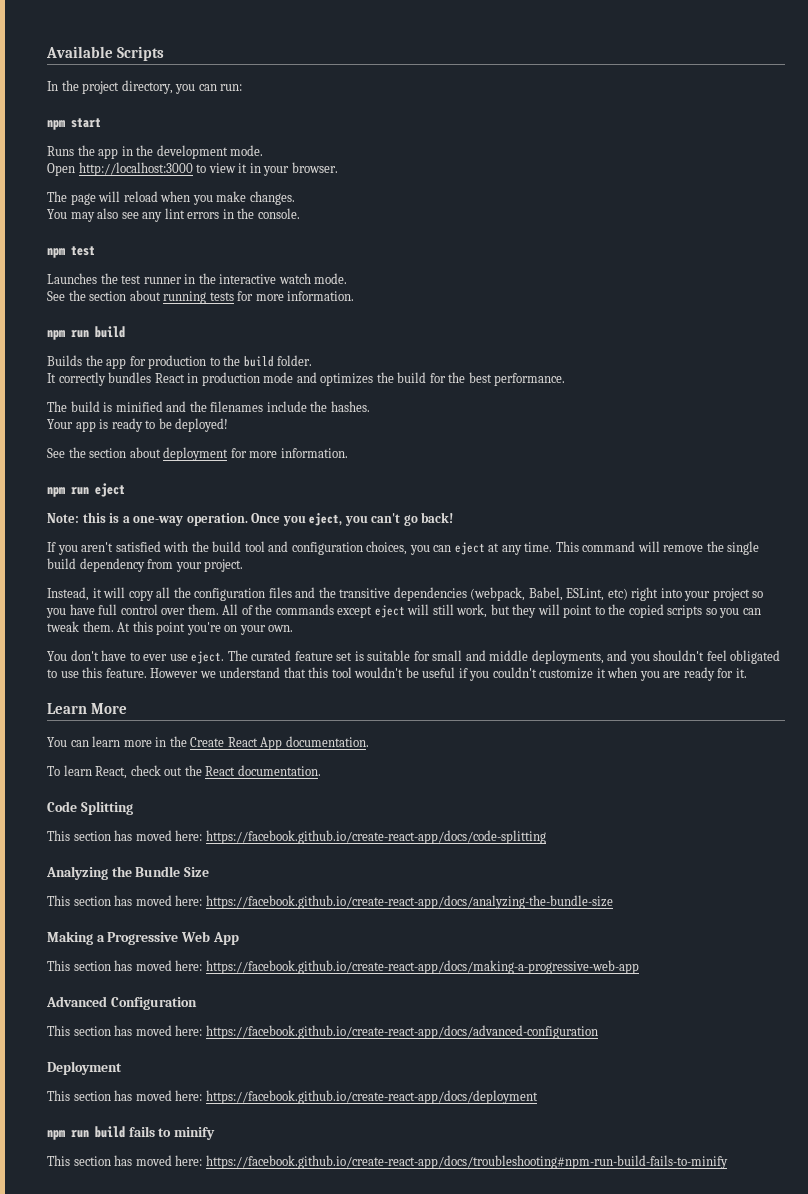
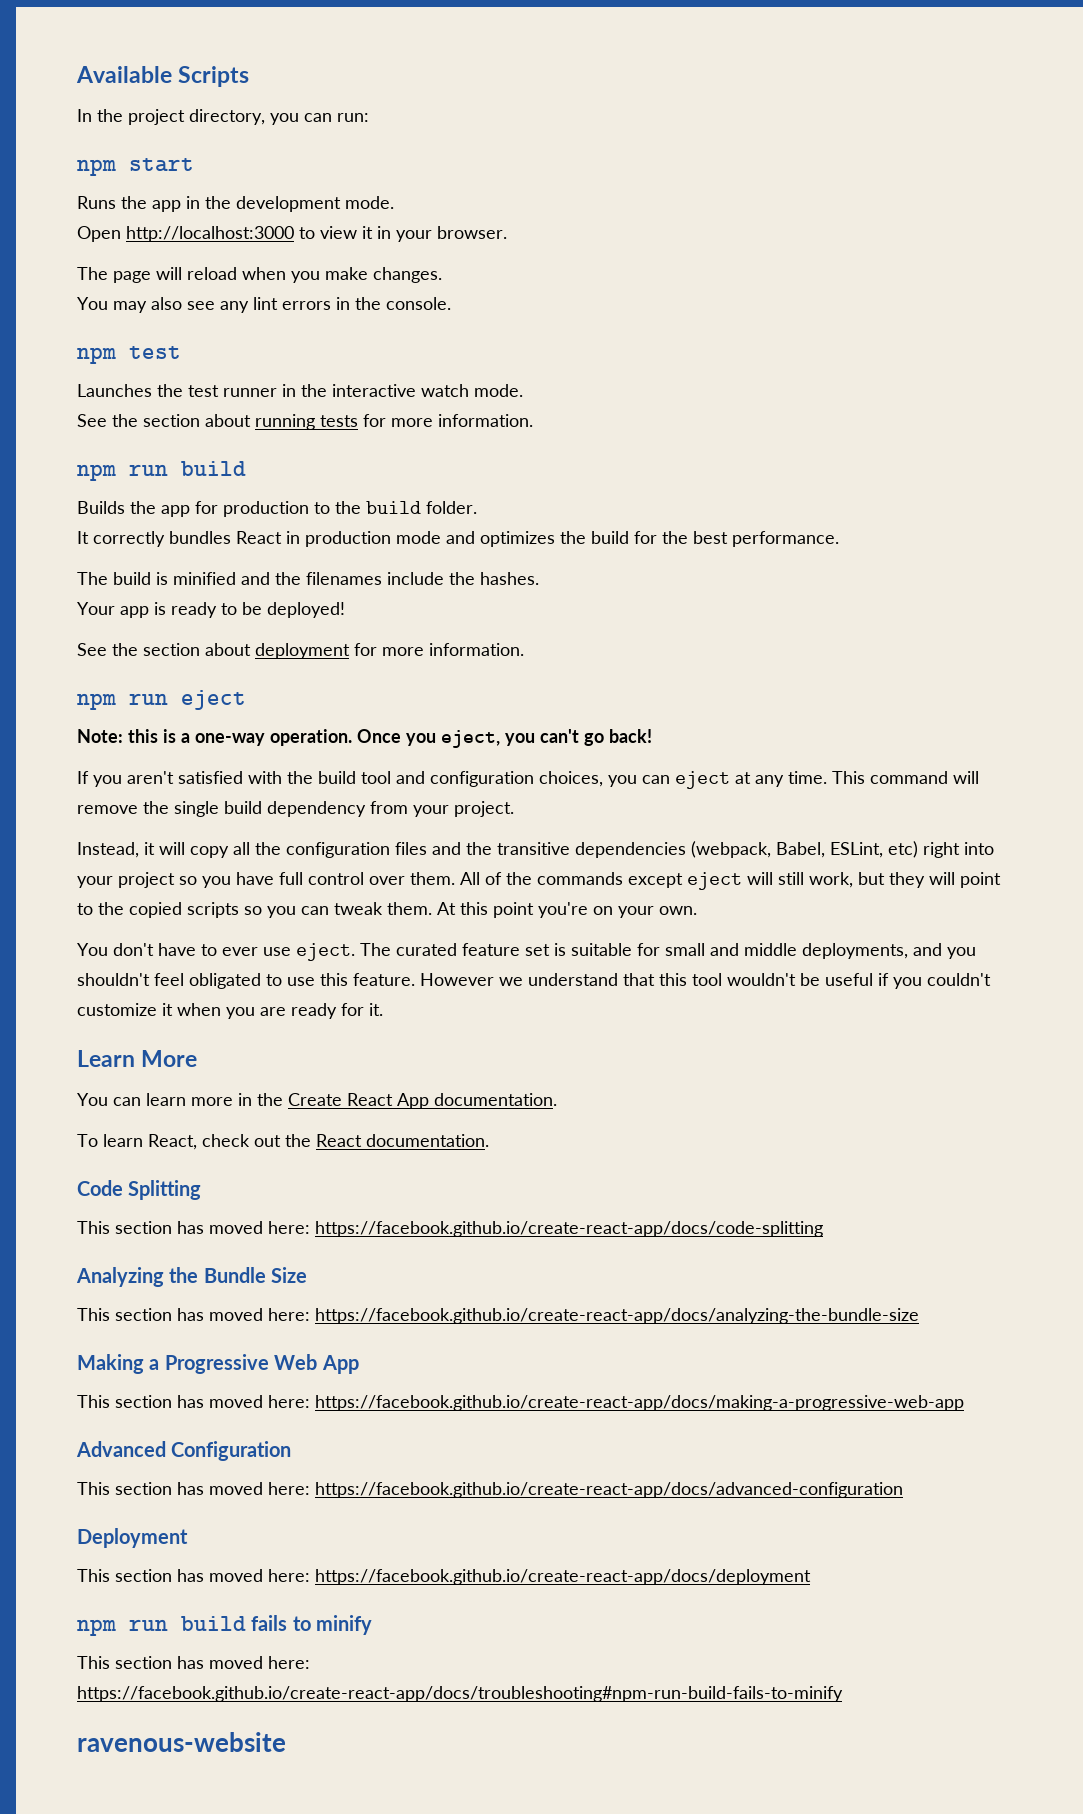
+ ravenous-website

